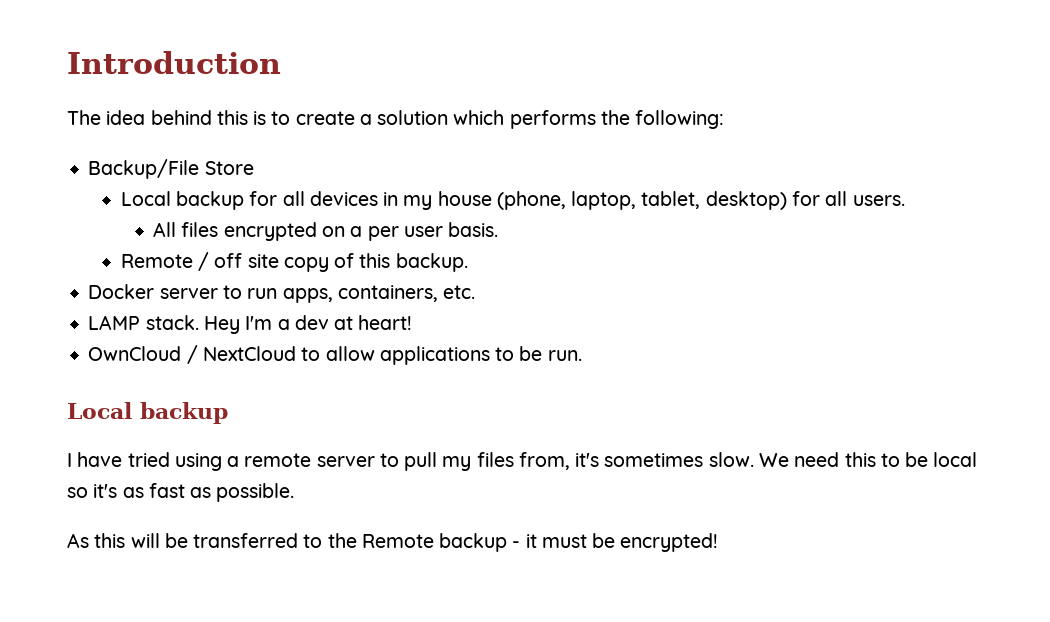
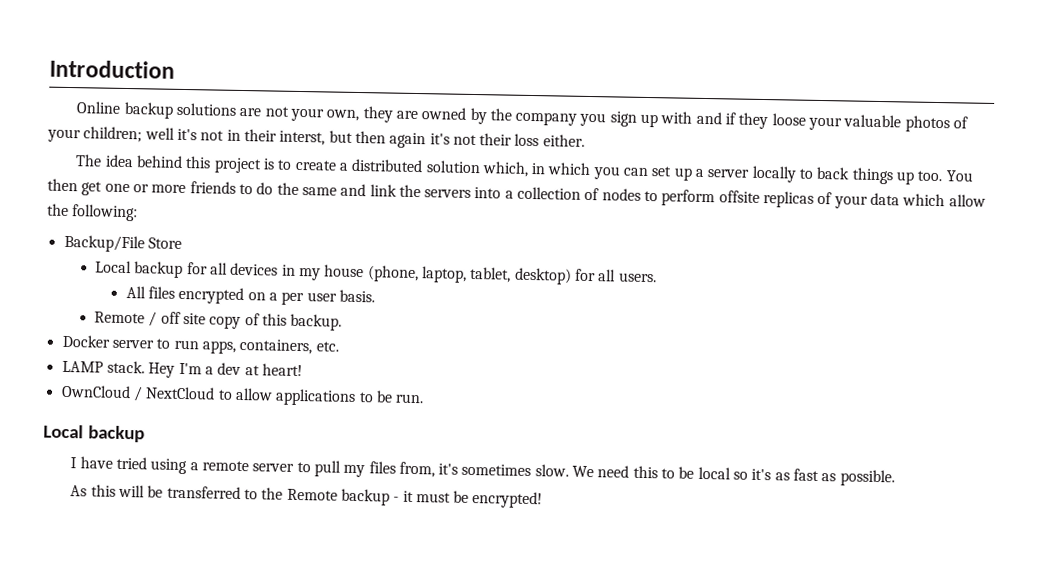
+ Online backup solutions are not your own, they are owned by the company you sign up with and if they loose your valuable photos of your children; well it's not in their interst, but then again it's not their loss either.
- The idea behind this is to create a solution which performs the following:
+ The idea behind this project is to create a distributed solution which, in which you can set up a server locally to back things up too. You then get one or more friends to do the same and link the servers into a collection of nodes to perform offsite replicas of your data which allow the following:

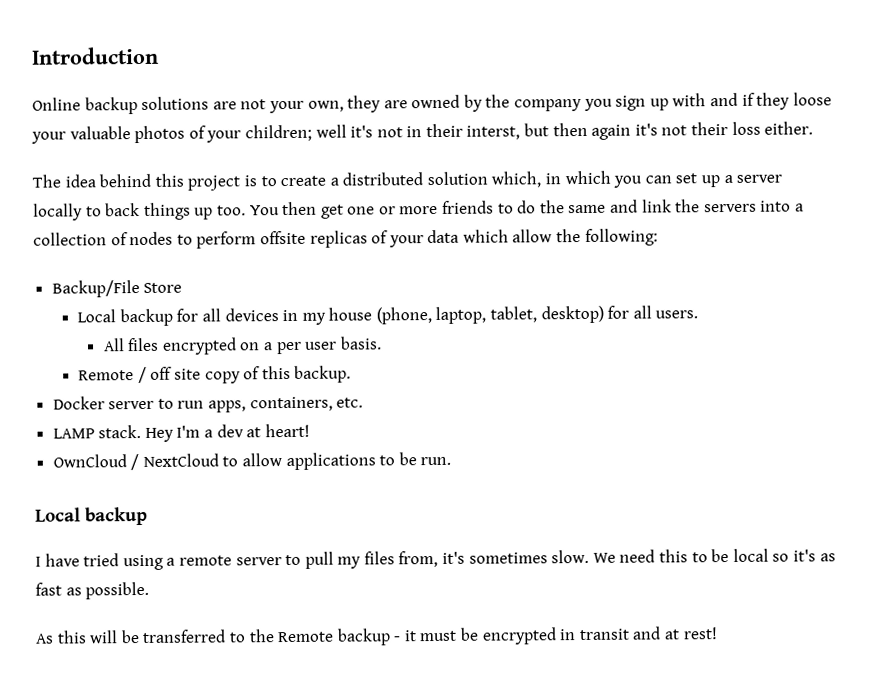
- As this will be transferred to the Remote backup - it must be encrypted!
+ As this will be transferred to the Remote backup - it must be encrypted in transit and at rest!

